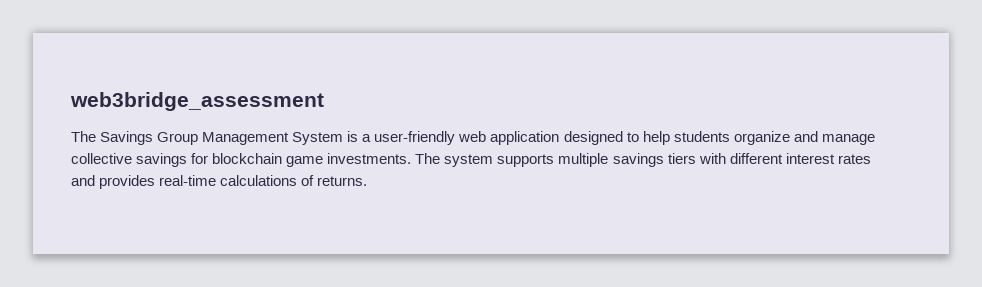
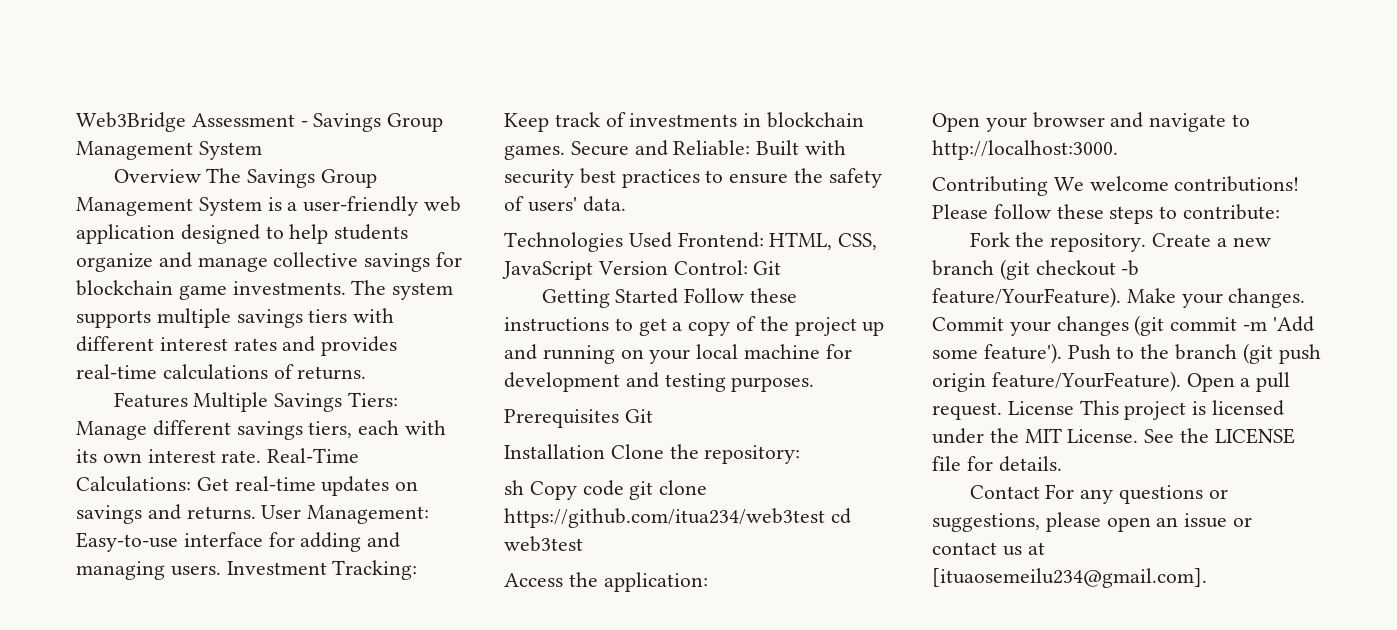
- web3bridge_assessment
- The Savings Group Management System is a user-friendly web application designed to help students organize and manage collective savings for blockchain game investments.
+ Web3Bridge Assessment - Savings Group Management System
+ Overview The Savings Group Management System is a user-friendly web application designed to help students organize and manage collective savings for blockchain game investments.
+ Features Multiple Savings Tiers: Manage different savings tiers, each with its own interest rate. Real-Time Calculations: Get real-time updates on savings and returns. User Management: Easy-to-use interface for adding and managing users. Investment Tracking: Keep track of investments in blockchain games. Secure and Reliable: Built with security best practices to ensure the safety of users' data.
+ Technologies Used Frontend: HTML, CSS, JavaScript Version Control: Git
+ Getting Started Follow these instructions to get a copy of the project up and running on your local machine for development and testing purposes.
+ Prerequisites Git
+ Installation Clone the repository:
+ sh Copy code git clone https://github.com/itua234/web3test cd web3test
+ Access the application:
+ Open your browser and navigate to http://localhost:3000.
+ Contributing We welcome contributions! Please follow these steps to contribute:
+ Fork the repository. Create a new branch (git checkout -b feature/YourFeature). Make your changes. Commit your changes (git commit -m 'Add some feature'). Push to the branch (git push origin feature/YourFeature). Open a pull request. License This project is licensed under the MIT License. See the LICENSE file for details.
+ Contact For any questions or suggestions, please open an issue or contact us at [ituaosemeilu234@gmail.com].

